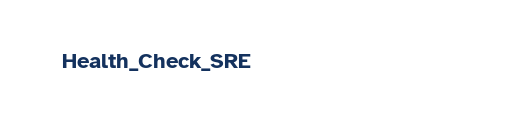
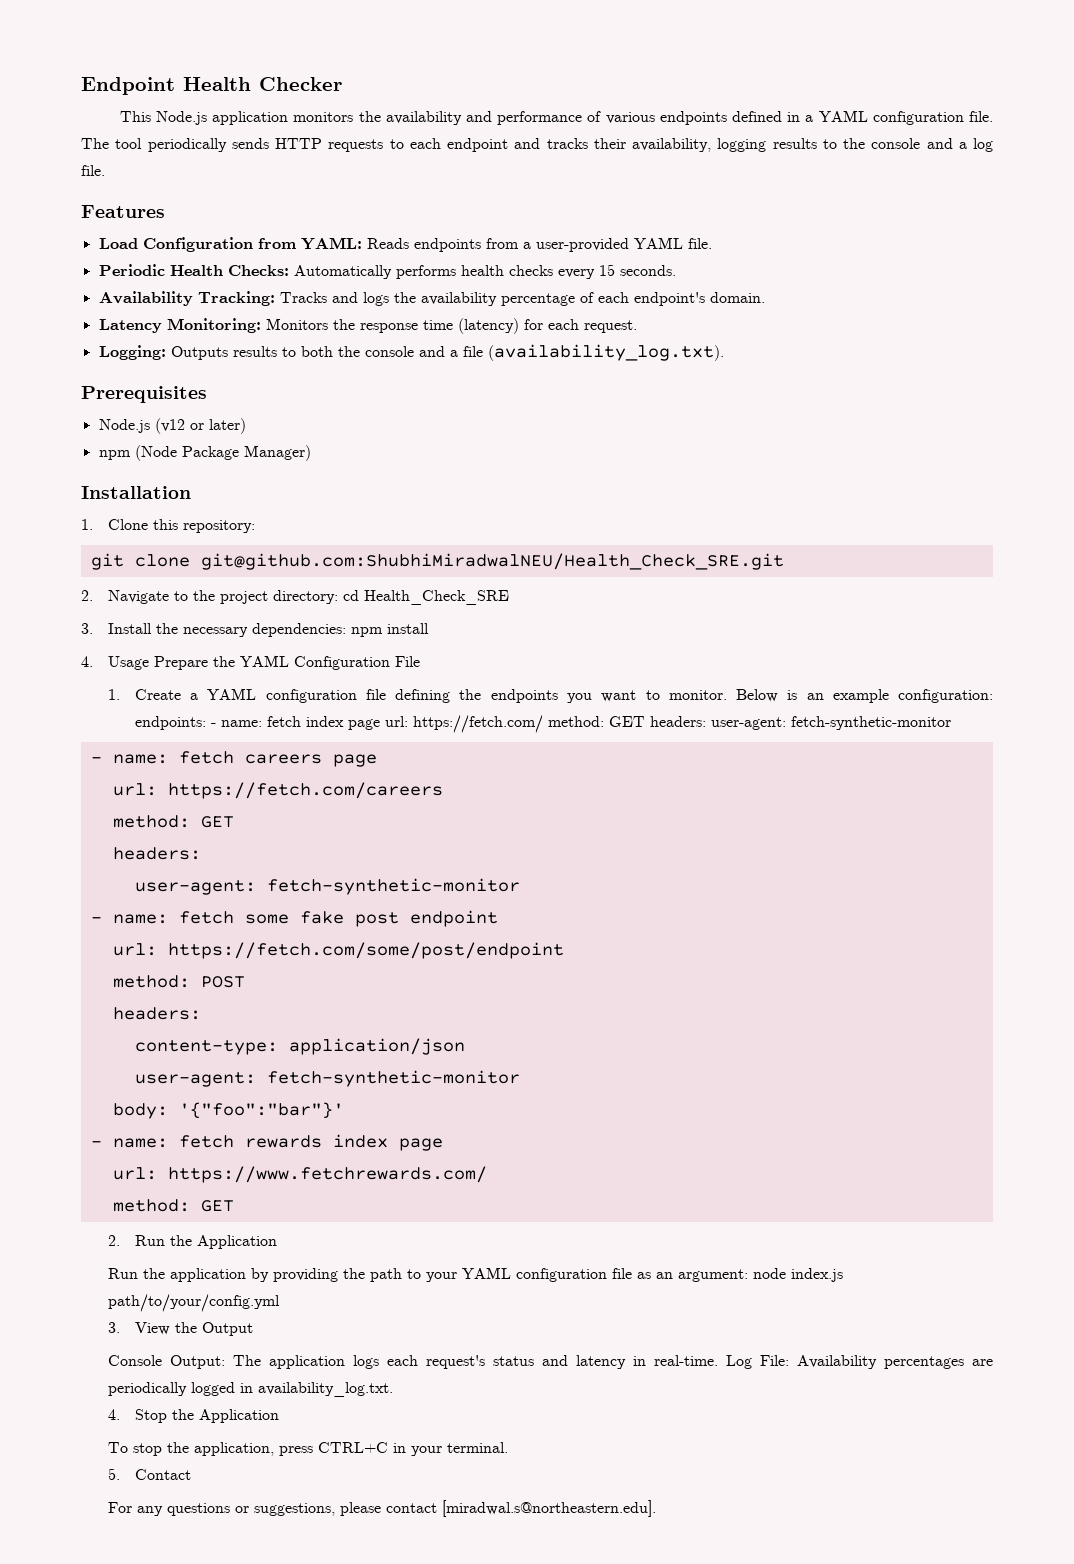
- Health_Check_SRE
+ Endpoint Health Checker
+ This Node.js application monitors the availability and performance of various endpoints defined in a YAML configuration file. The tool periodically sends HTTP requests to each endpoint and tracks their availability, logging results to the console and a log file.
+ Features
+ Load Configuration from YAML: Reads endpoints from a user-provided YAML file.
+ Periodic Health Checks: Automatically performs health checks every 15 seconds.
+ Availability Tracking: Tracks and logs the availability percentage of each endpoint's domain.
+ Latency Monitoring: Monitors the response time (latency) for each request.
+ Logging: Outputs results to both the console and a file (availability_log.txt).
+ Prerequisites
+ Node.js (v12 or later)
+ npm (Node Package Manager)
+ Installation
+ 1. Clone this repository:
+ git clone git@github.com:ShubhiMiradwalNEU/Health_Check_SRE.git
+ 2. Navigate to the project directory: cd Health_Check_SRE
+ 3. Install the necessary dependencies: npm install
+ 4. Usage Prepare the YAML Configuration File
+ 1. Create a YAML configuration file defining the endpoints you want to monitor. Below is an example configuration: endpoints: - name: fetch index page url: https://fetch.com/ method: GET headers: user-agent: fetch-synthetic-monitor
+ - name: fetch careers page
+ url: https://fetch.com/careers
+ method: GET
+ headers:
+ user-agent: fetch-synthetic-monitor
+ - name: fetch some fake post endpoint
+ url: https://fetch.com/some/post/endpoint
+ method: POST
+ headers:
+ content-type: application/json
+ user-agent: fetch-synthetic-monitor
+ body: '{"foo":"bar"}'
+ - name: fetch rewards index page
+ url: https://www.fetchrewards.com/
+ method: GET
+ 2. Run the Application
+ Run the application by providing the path to your YAML configuration file as an argument: node index.js path/to/your/config.yml
+ 3. View the Output
+ Console Output: The application logs each request's status and latency in real-time. Log File: Availability percentages are periodically logged in availability_log.txt.
+ 4. Stop the Application
+ To stop the application, press CTRL+C in your terminal.
+ 5. Contact
+ For any questions or suggestions, please contact [miradwal.s@northeastern.edu].

